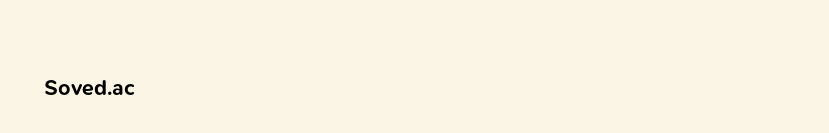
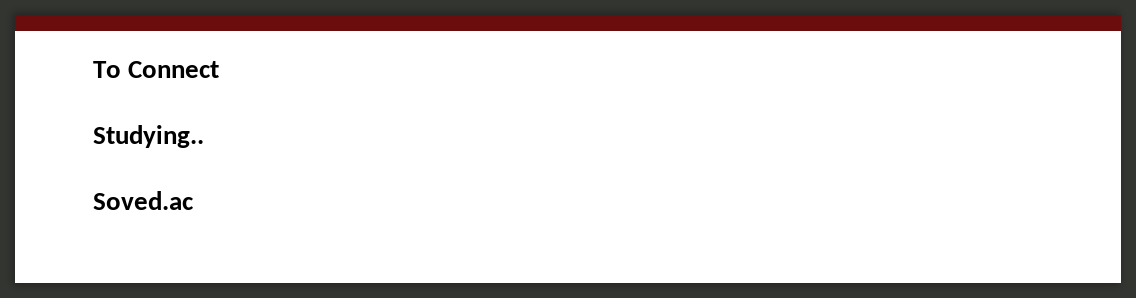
+ To Connect
+ Studying..

